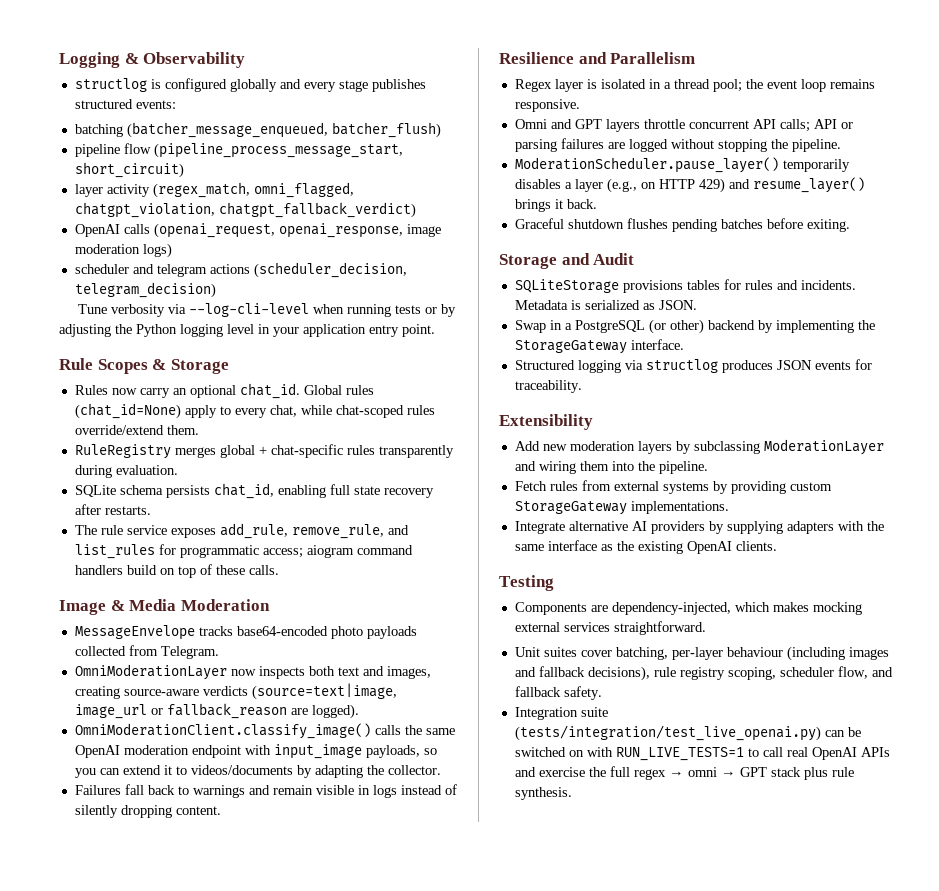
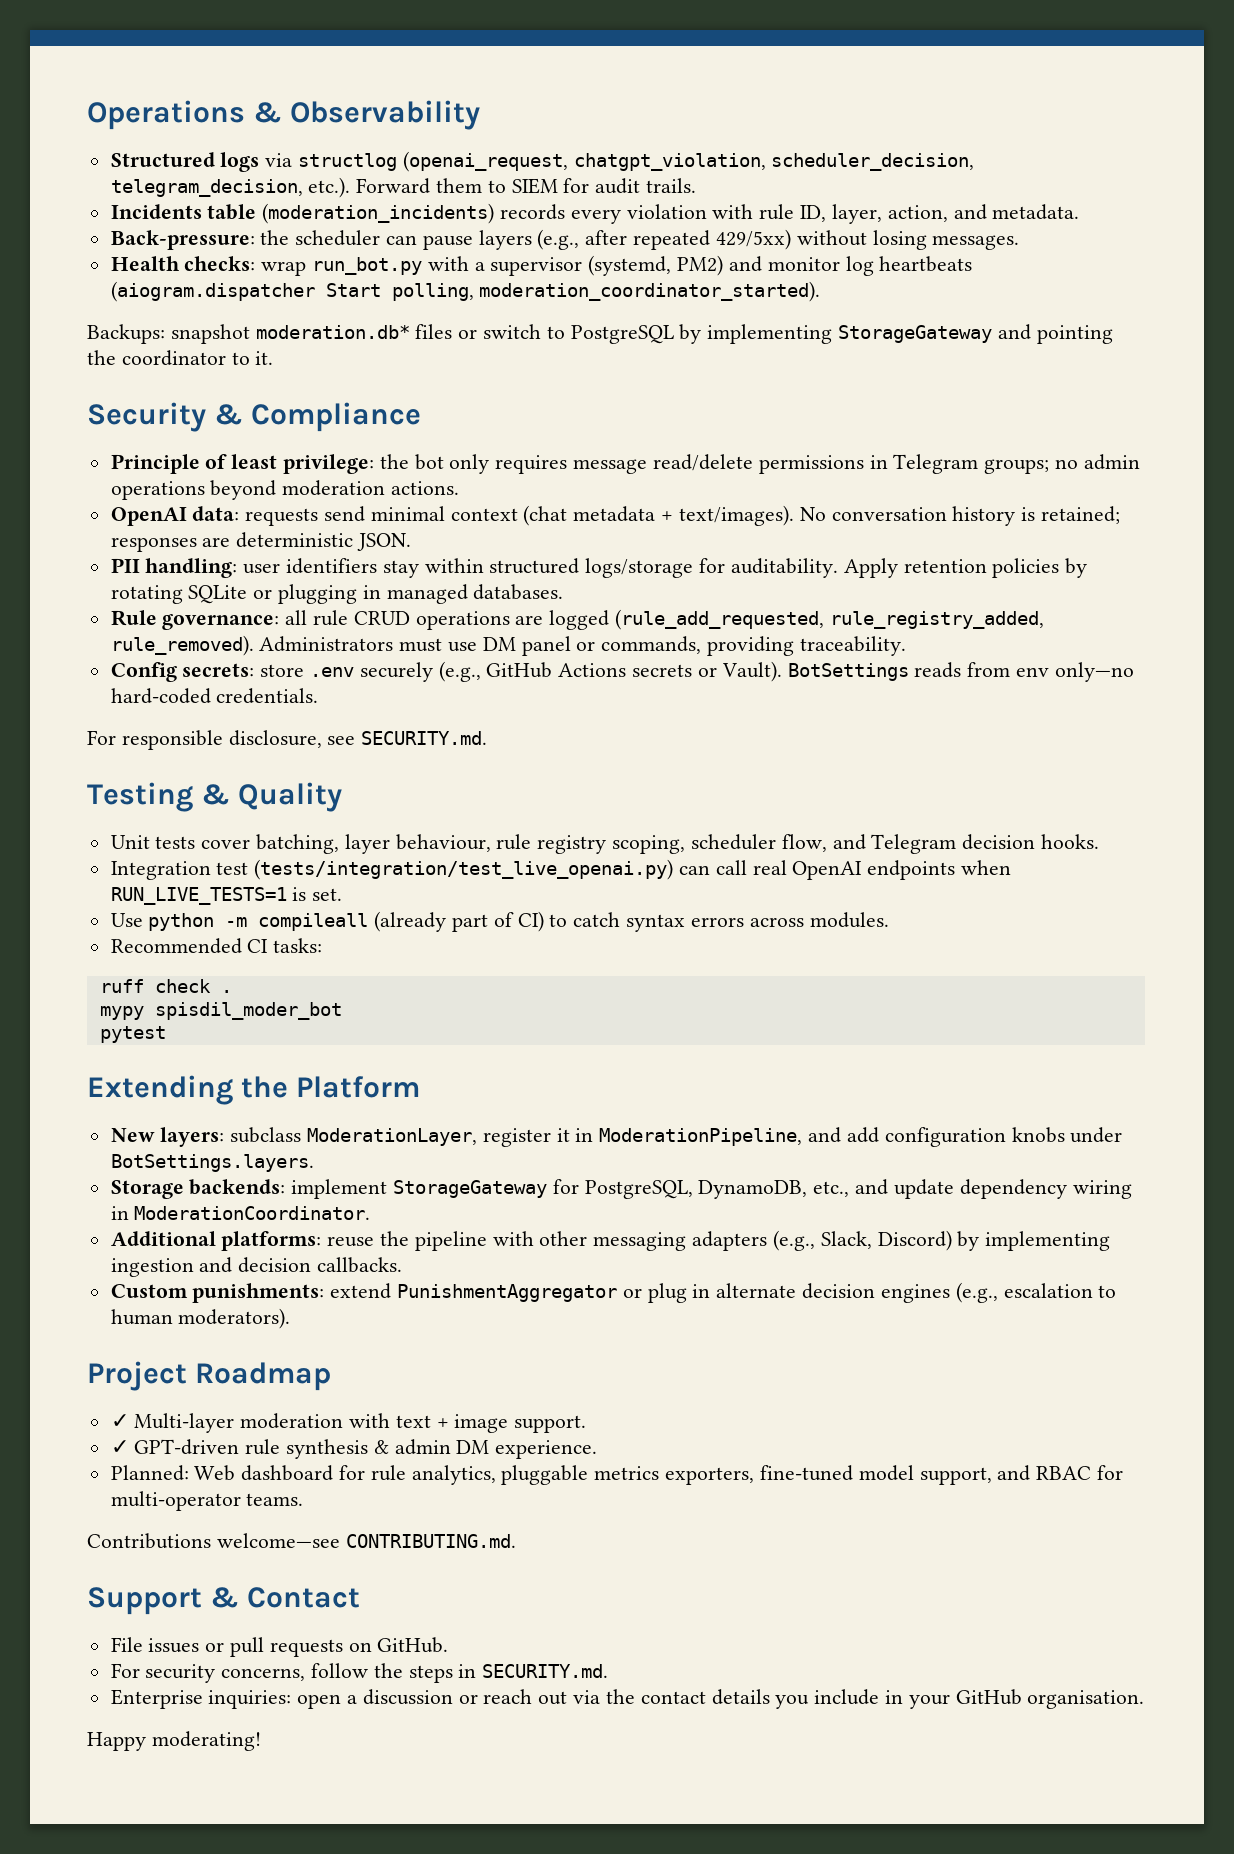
- Logging & Observability
+ Operations & Observability
- structlog is configured globally and every stage publishes structured events:
- batching (batcher_message_enqueued, batcher_flush)
- pipeline flow (pipeline_process_message_start, short_circuit)
- layer activity (regex_match, omni_flagged, chatgpt_violation, chatgpt_fallback_verdict)
- OpenAI calls (openai_request, openai_response, image moderation logs)
- scheduler and telegram actions (scheduler_decision, telegram_decision)
- Tune verbosity via --log-cli-level when running tests or by adjusting the Python logging level in your application entry point.
- Rule Scopes & Storage
- Rules now carry an optional chat_id. Global rules (chat_id=None) apply to every chat, while chat-scoped rules override/extend them.
- RuleRegistry merges global + chat-specific rules transparently during evaluation.
- SQLite schema persists chat_id, enabling full state recovery after restarts.
- The rule service exposes add_rule, remove_rule, and list_rules for programmatic access; aiogram command handlers build on top of these calls.
- Image & Media Moderation
- MessageEnvelope tracks base64-encoded photo payloads collected from Telegram.
- OmniModerationLayer now inspects both text and images, creating source-aware verdicts (source=text|image, image_url or fallback_reason are logged).
- OmniModerationClient.classify_image() calls the same OpenAI moderation endpoint with input_image payloads, so you can extend it to videos/documents by adapting the collector.
- Failures fall back to warnings and remain visible in logs instead of silently dropping content.
- Resilience and Parallelism
- Regex layer is isolated in a thread pool; the event loop remains responsive.
- Omni and GPT layers throttle concurrent API calls; API or parsing failures are logged without stopping the pipeline.
- ModerationScheduler.pause_layer() temporarily disables a layer (e.g., on HTTP 429) and resume_layer() brings it back.
- Graceful shutdown flushes pending batches before exiting.
- Storage and Audit
- SQLiteStorage provisions tables for rules and incidents. Metadata is serialized as JSON.
- Swap in a PostgreSQL (or other) backend by implementing the StorageGateway interface.
- Structured logging via structlog produces JSON events for traceability.
- Extensibility
- Add new moderation layers by subclassing ModerationLayer and wiring them into the pipeline.
- Fetch rules from external systems by providing custom StorageGateway implementations.
- Integrate alternative AI providers by supplying adapters with the same interface as the existing OpenAI clients.
- Testing
- Components are dependency-injected, which makes mocking external services straightforward.
+ Structured logs via structlog (openai_request, chatgpt_violation, scheduler_decision, telegram_decision, etc.). Forward them to SIEM for audit trails.
+ Incidents table (moderation_incidents) records every violation with rule ID, layer, action, and metadata.
+ Back-pressure: the scheduler can pause layers (e.g., after repeated 429/5xx) without losing messages.
+ Health checks: wrap run_bot.py with a supervisor (systemd, PM2) and monitor log heartbeats (aiogram.dispatcher Start polling, moderation_coordinator_started).
+ Backups: snapshot moderation.db* files or switch to PostgreSQL by implementing StorageGateway and pointing the coordinator to it.
+ Security & Compliance
+ Principle of least privilege: the bot only requires message read/delete permissions in Telegram groups; no admin operations beyond moderation actions.
+ OpenAI data: requests send minimal context (chat metadata + text/images). No conversation history is retained; responses are deterministic JSON.
+ PII handling: user identifiers stay within structured logs/storage for auditability. Apply retention policies by rotating SQLite or plugging in managed databases.
+ Rule governance: all rule CRUD operations are logged (rule_add_requested, rule_registry_added, rule_removed). Administrators must use DM panel or commands, providing traceability.
+ Config secrets: store .env securely (e.g., GitHub Actions secrets or Vault). BotSettings reads from env only—no hard-coded credentials.
+ For responsible disclosure, see SECURITY.md.
+ Testing & Quality
- Unit suites cover batching, per-layer behaviour (including images and fallback decisions), rule registry scoping, scheduler flow, and fallback safety.
+ Unit tests cover batching, layer behaviour, rule registry scoping, scheduler flow, and Telegram decision hooks.
- Integration suite (tests/integration/test_live_openai.py) can be switched on with RUN_LIVE_TESTS=1 to call real OpenAI APIs and exercise the full regex → omni → GPT stack plus rule synthesis.
+ Integration test (tests/integration/test_live_openai.py) can call real OpenAI endpoints when RUN_LIVE_TESTS=1 is set.
+ Use python -m compileall (already part of CI) to catch syntax errors across modules.
+ Recommended CI tasks:
+ ruff check .
+ mypy spisdil_moder_bot
+ pytest
+ Extending the Platform
+ New layers: subclass ModerationLayer, register it in ModerationPipeline, and add configuration knobs under BotSettings.layers.
+ Storage backends: implement StorageGateway for PostgreSQL, DynamoDB, etc., and update dependency wiring in ModerationCoordinator.
+ Additional platforms: reuse the pipeline with other messaging adapters (e.g., Slack, Discord) by implementing ingestion and decision callbacks.
+ Custom punishments: extend PunishmentAggregator or plug in alternate decision engines (e.g., escalation to human moderators).
+ Project Roadmap
+ ✓ Multi-layer moderation with text + image support.
+ ✓ GPT-driven rule synthesis & admin DM experience.
+ Planned: Web dashboard for rule analytics, pluggable metrics exporters, fine-tuned model support, and RBAC for multi-operator teams.
+ Contributions welcome—see CONTRIBUTING.md.
+ Support & Contact
+ File issues or pull requests on GitHub.
+ For security concerns, follow the steps in SECURITY.md.
+ Enterprise inquiries: open a discussion or reach out via the contact details you include in your GitHub organisation.
+ Happy moderating!

